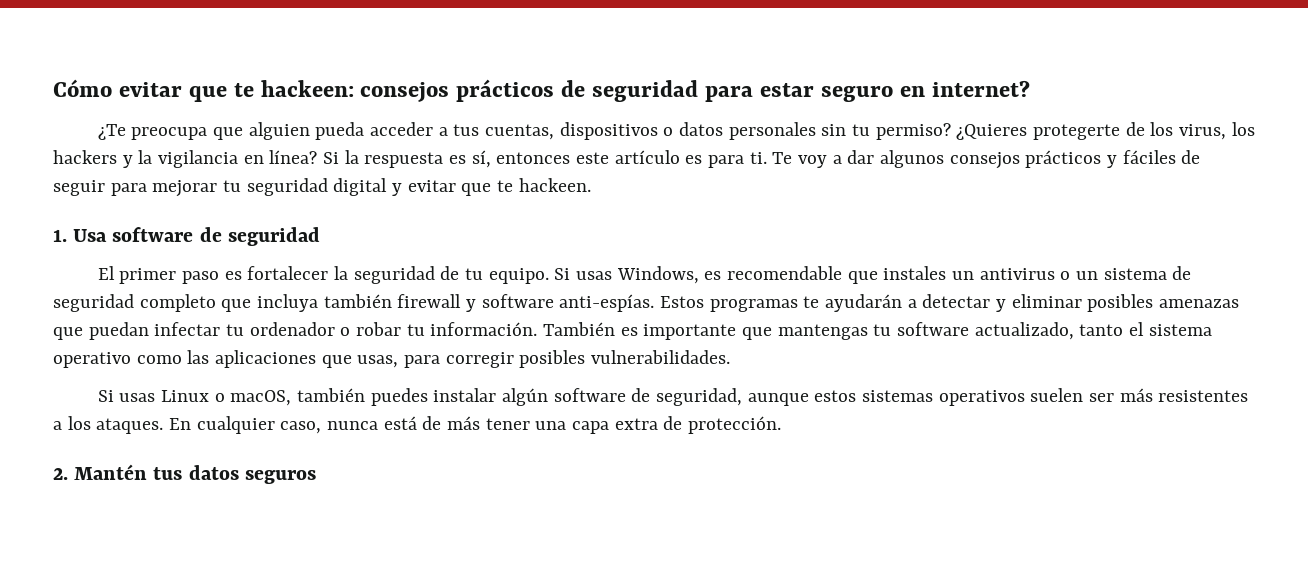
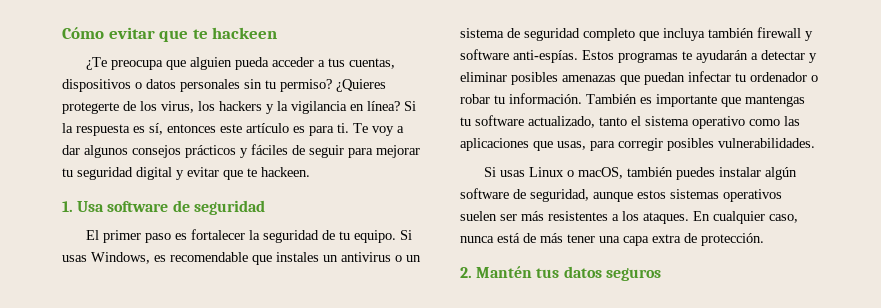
- Cómo evitar que te hackeen: consejos prácticos de seguridad para estar seguro en internet?
+ Cómo evitar que te hackeen

